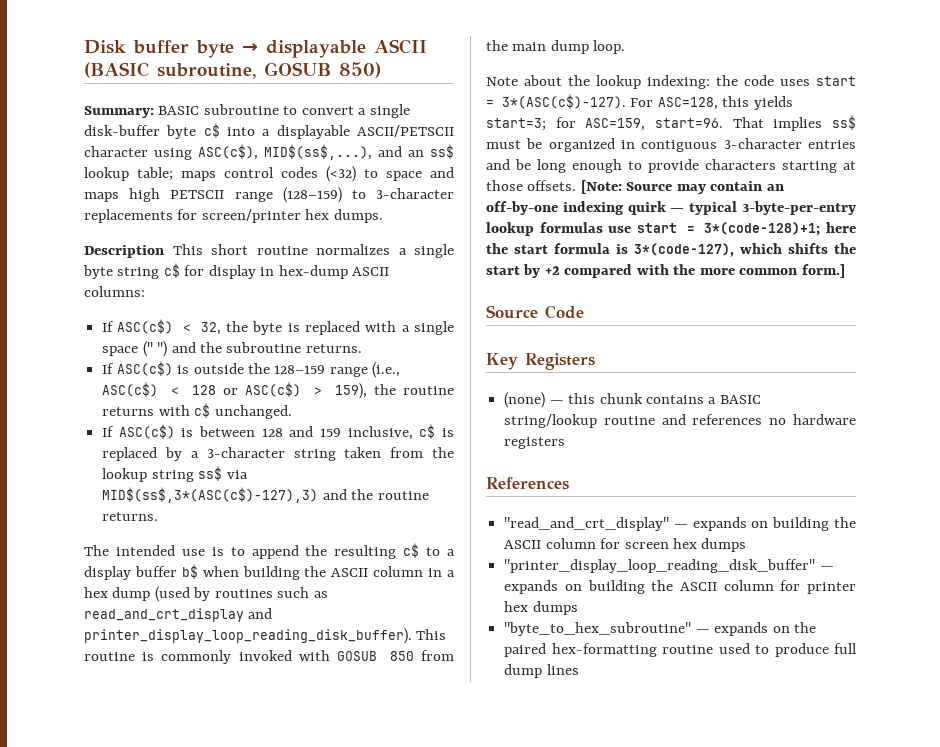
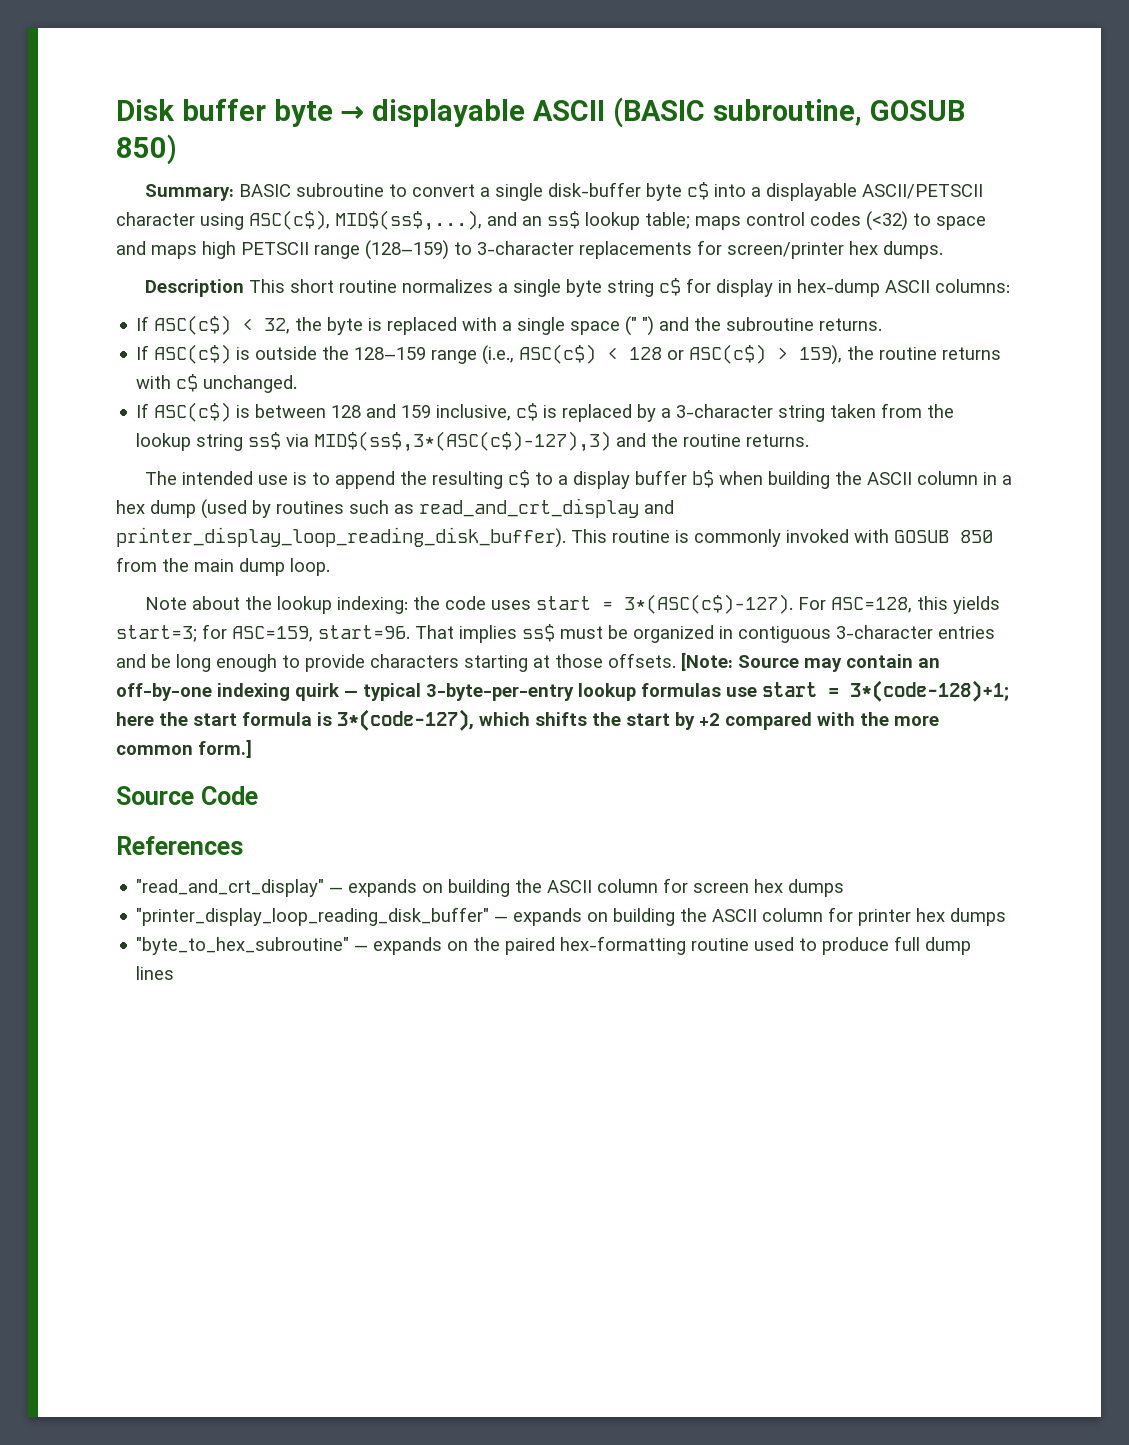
- Key Registers
- (none) — this chunk contains a BASIC string/lookup routine and references no hardware registers

